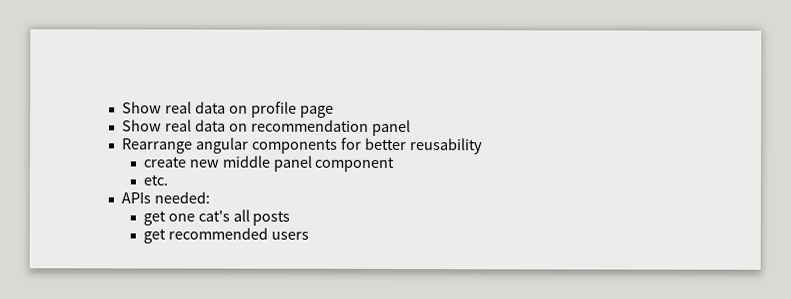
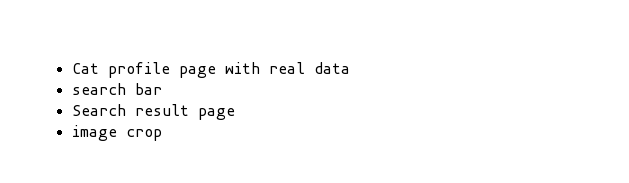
- Show real data on profile page
- Show real data on recommendation panel
- Rearrange angular components for better reusability
- create new middle panel component
- etc.
- APIs needed:
- get one cat's all posts
- get recommended users
+ Cat profile page with real data
+ search bar
+ Search result page
+ image crop

